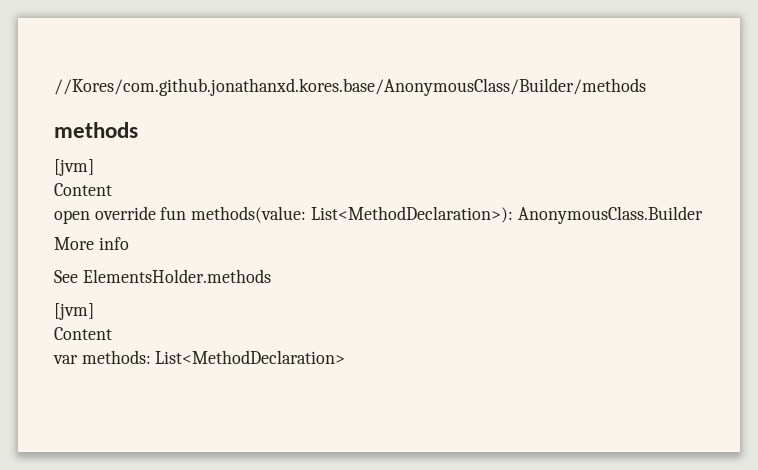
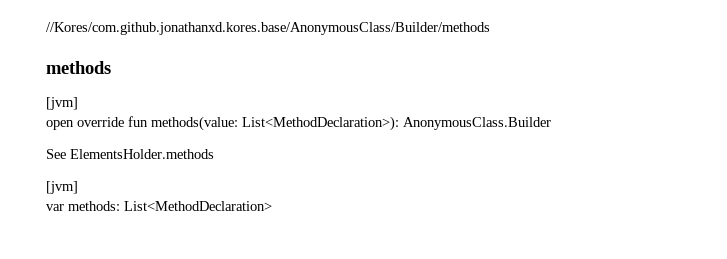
  methods
  [jvm]
- Content
- More info
  See ElementsHolder.methods
  [jvm]
- Content

